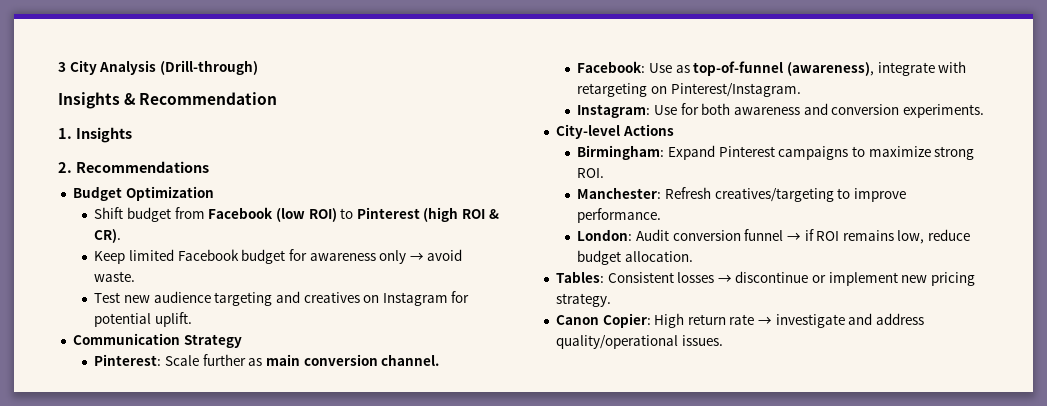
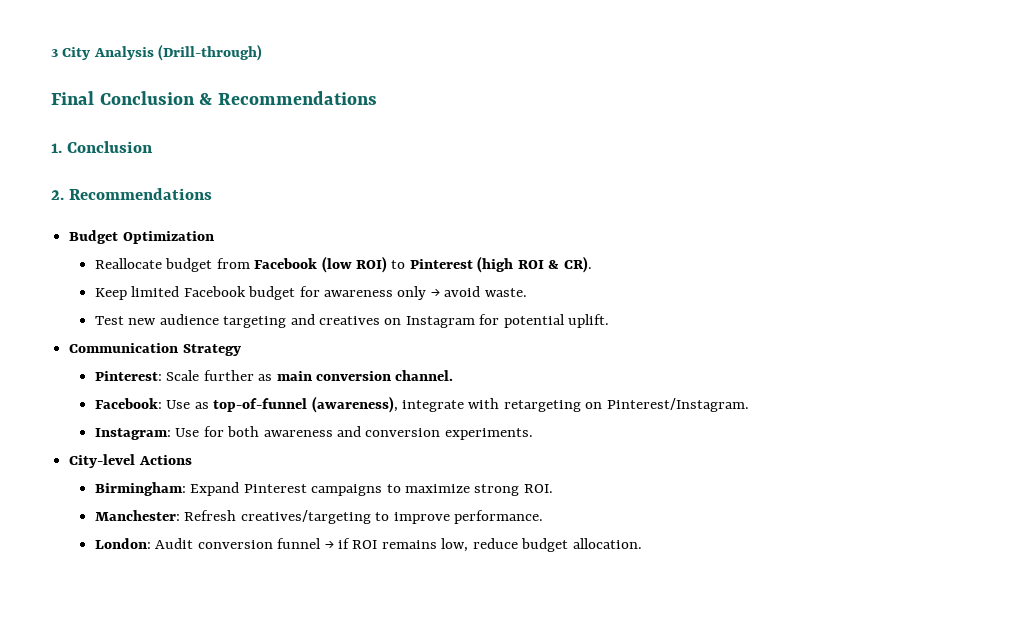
- Insights & Recommendation
+ Final Conclusion & Recommendations
- 1. Insights
+ 1. Conclusion
- Shift budget from Facebook (low ROI) to Pinterest (high ROI & CR).
+ Reallocate budget from Facebook (low ROI) to Pinterest (high ROI & CR).
- Tables: Consistent losses → discontinue or implement new pricing strategy.
- Canon Copier: High return rate → investigate and address quality/operational issues.

